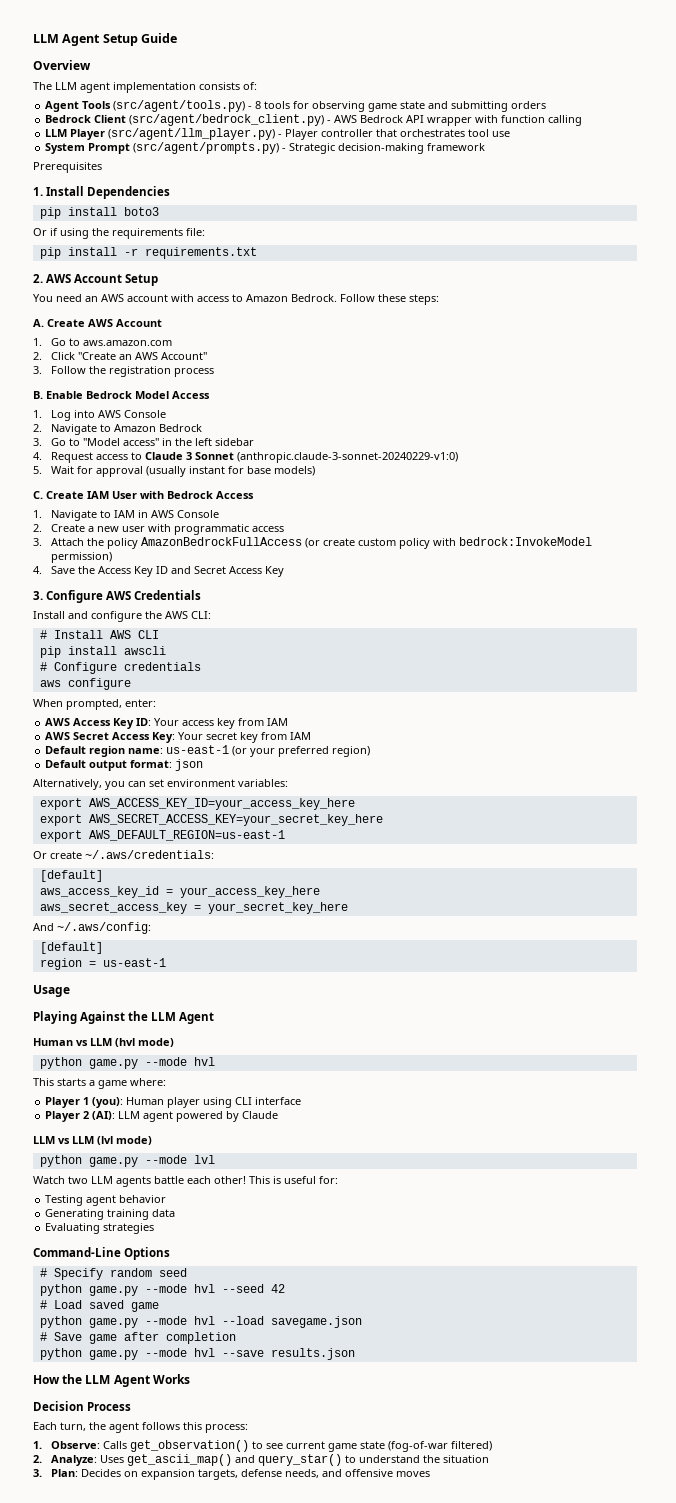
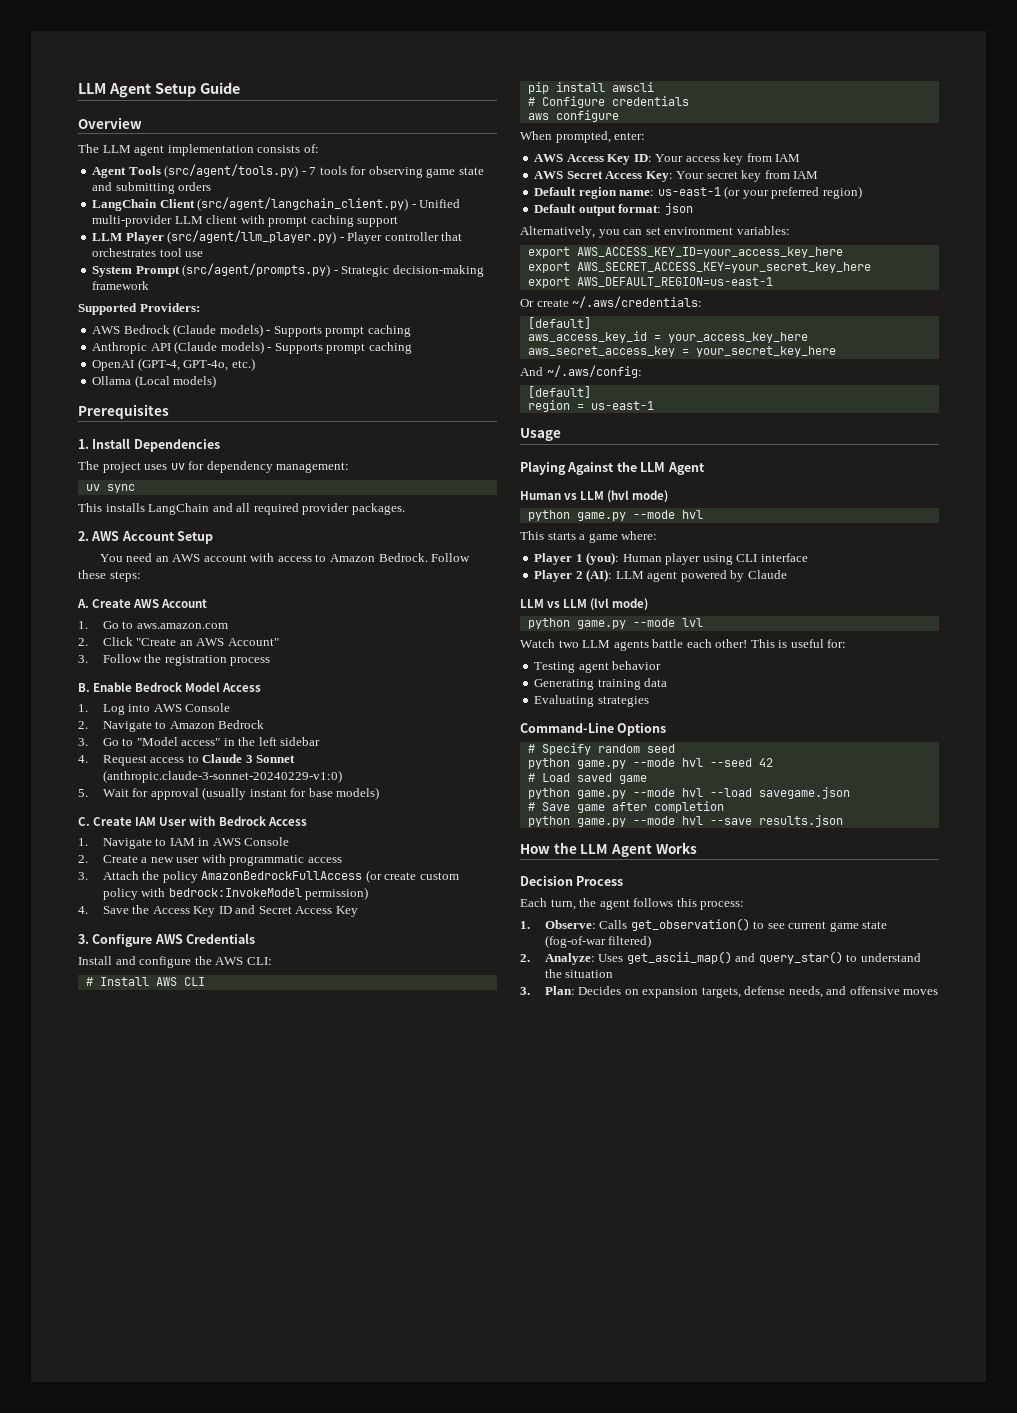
- Agent Tools (src/agent/tools.py) - 8 tools for observing game state and submitting orders
+ Agent Tools (src/agent/tools.py) - 7 tools for observing game state and submitting orders
- Bedrock Client (src/agent/bedrock_client.py) - AWS Bedrock API wrapper with function calling
+ LangChain Client (src/agent/langchain_client.py) - Unified multi-provider LLM client with prompt caching support
+ Supported Providers:
+ AWS Bedrock (Claude models) - Supports prompt caching
+ Anthropic API (Claude models) - Supports prompt caching
+ OpenAI (GPT-4, GPT-4o, etc.)
+ Ollama (Local models)
  Prerequisites
  1. Install Dependencies
- pip install boto3
- Or if using the requirements file:
- pip install -r requirements.txt
+ The project uses uv for dependency management:
+ uv sync
+ This installs LangChain and all required provider packages.

